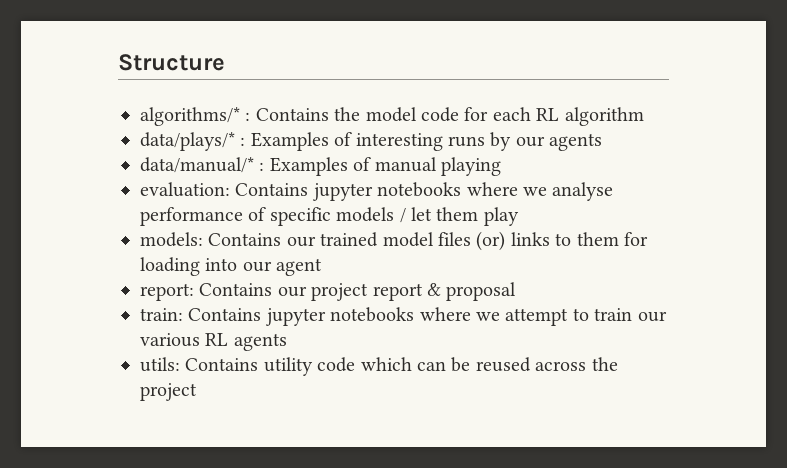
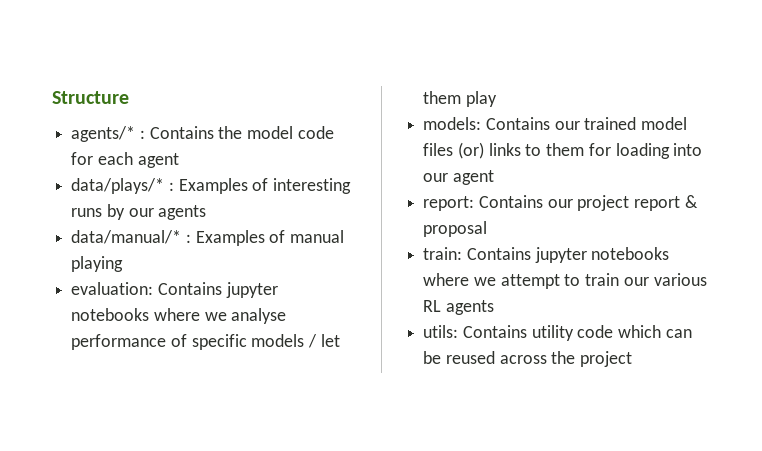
- algorithms/* : Contains the model code for each RL algorithm
+ agents/* : Contains the model code for each agent

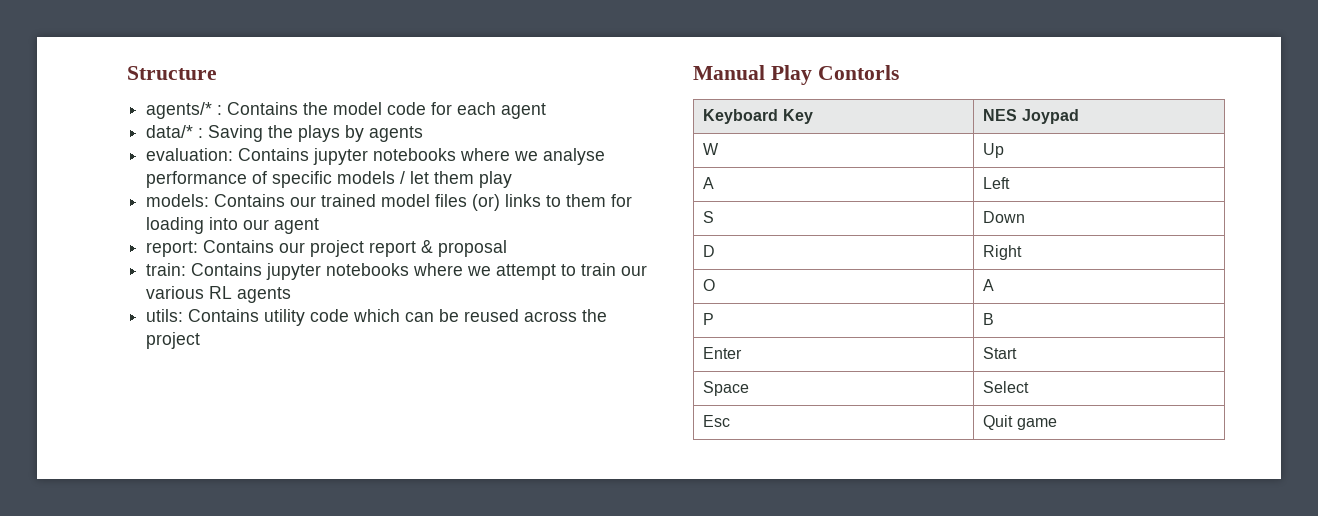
- data/plays/* : Examples of interesting runs by our agents
- data/manual/* : Examples of manual playing
+ data/* : Saving the plays by agents
+ Manual Play Contorls
+ Keyboard Key | NES Joypad
+ W | Up
+ A | Left
+ S | Down
+ D | Right
+ O | A
+ P | B
+ Enter | Start
+ Space | Select
+ Esc | Quit game

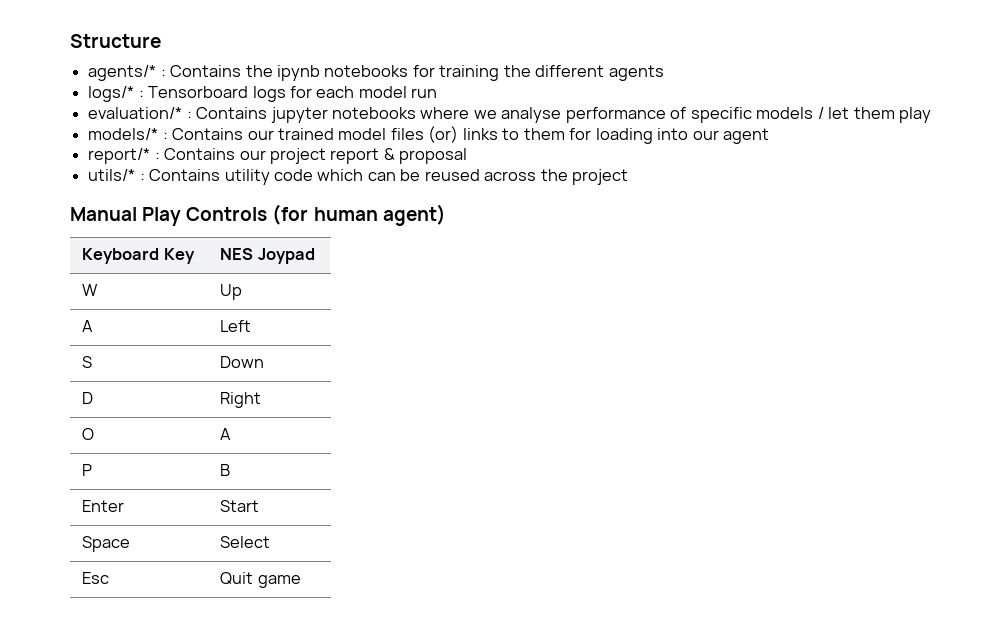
- agents/* : Contains the model code for each agent
- data/* : Saving the plays by agents
- evaluation: Contains jupyter notebooks where we analyse performance of specific models / let them play
+ agents/* : Contains the ipynb notebooks for training the different agents
+ logs/* : Tensorboard logs for each model run
+ evaluation/* : Contains jupyter notebooks where we analyse performance of specific models / let them play
- models: Contains our trained model files (or) links to them for loading into our agent
+ models/* : Contains our trained model files (or) links to them for loading into our agent
- report: Contains our project report & proposal
+ report/* : Contains our project report & proposal
- train: Contains jupyter notebooks where we attempt to train our various RL agents
- utils: Contains utility code which can be reused across the project
+ utils/* : Contains utility code which can be reused across the project
- Manual Play Contorls
+ Manual Play Controls (for human agent)

